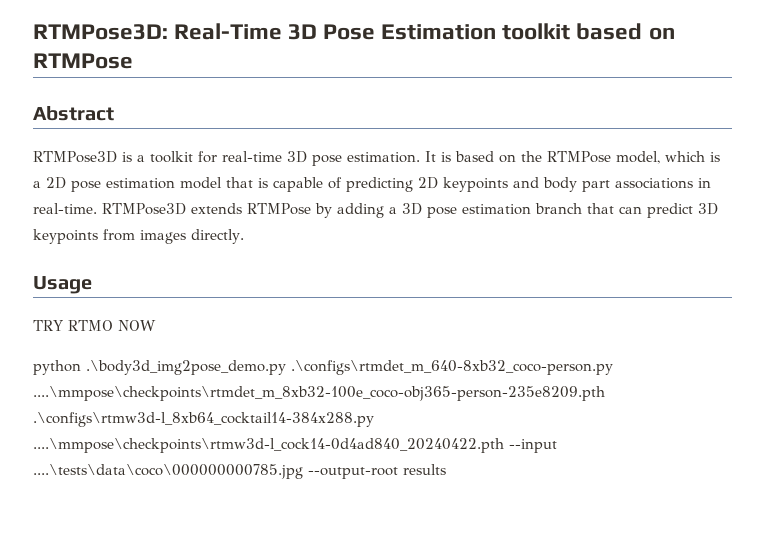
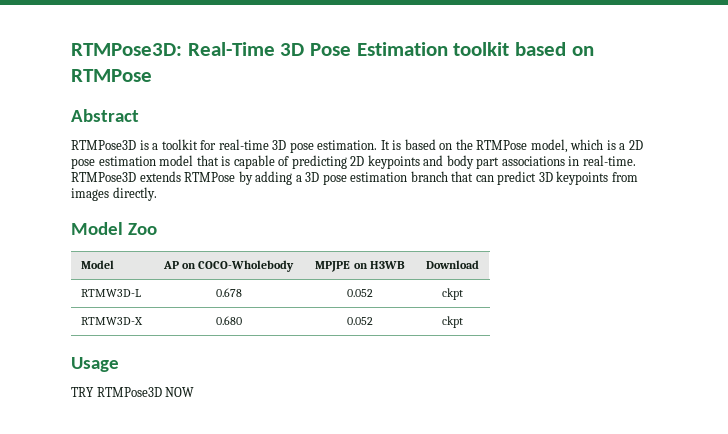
+ Model Zoo
+ Model | AP on COCO-Wholebody | MPJPE on H3WB | Download
+ RTMW3D-L | 0.678 | 0.052 | ckpt
+ RTMW3D-X | 0.680 | 0.052 | ckpt
- TRY RTMO NOW
+ TRY RTMPose3D NOW
- python .\body3d_img2pose_demo.py .\configs\rtmdet_m_640-8xb32_coco-person.py ....\mmpose\checkpoints\rtmdet_m_8xb32-100e_coco-obj365-person-235e8209.pth .\configs\rtmw3d-l_8xb64_cocktail14-384x288.py ....\mmpose\checkpoints\rtmw3d-l_cock14-0d4ad840_20240422.pth --input ....\tests\data\coco\000000000785.jpg --output-root results

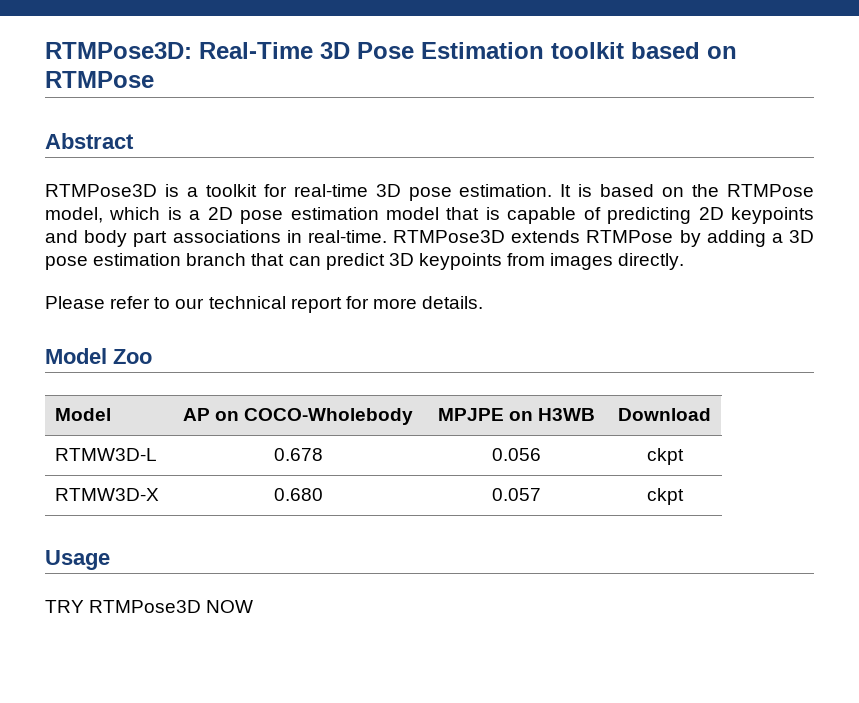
+ Please refer to our technical report for more details.
- RTMW3D-L | 0.678 | 0.052 | ckpt
+ RTMW3D-L | 0.678 | 0.056 | ckpt
- RTMW3D-X | 0.680 | 0.052 | ckpt
+ RTMW3D-X | 0.680 | 0.057 | ckpt

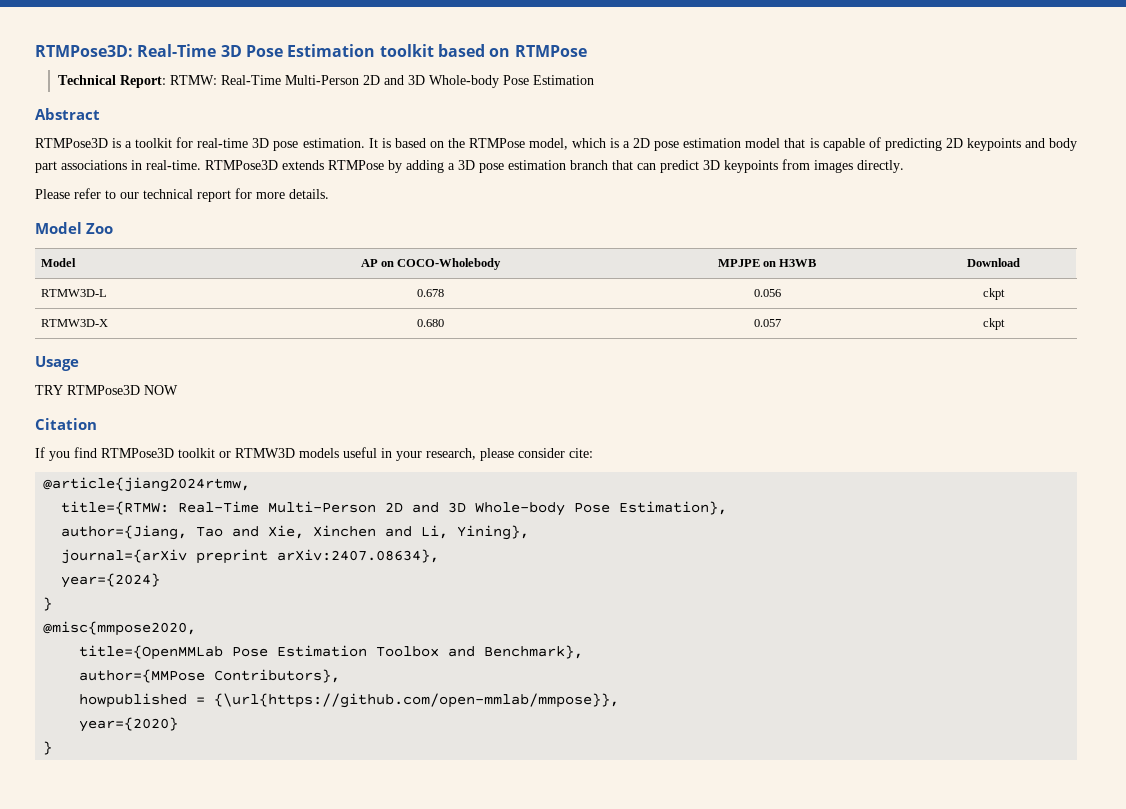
+ Technical Report: RTMW: Real-Time Multi-Person 2D and 3D Whole-body Pose Estimation
+ Citation
+ If you find RTMPose3D toolkit or RTMW3D models useful in your research, please consider cite:
+ @article{jiang2024rtmw,
+ title={RTMW: Real-Time Multi-Person 2D and 3D Whole-body Pose Estimation},
+ author={Jiang, Tao and Xie, Xinchen and Li, Yining},
+ journal={arXiv preprint arXiv:2407.08634},
+ year={2024}
+ }
+ @misc{mmpose2020,
+ title={OpenMMLab Pose Estimation Toolbox and Benchmark},
+ author={MMPose Contributors},
+ howpublished = {\url{https://github.com/open-mmlab/mmpose}},
+ year={2020}
+ }

